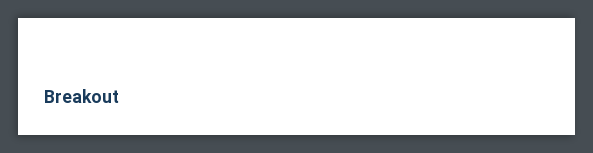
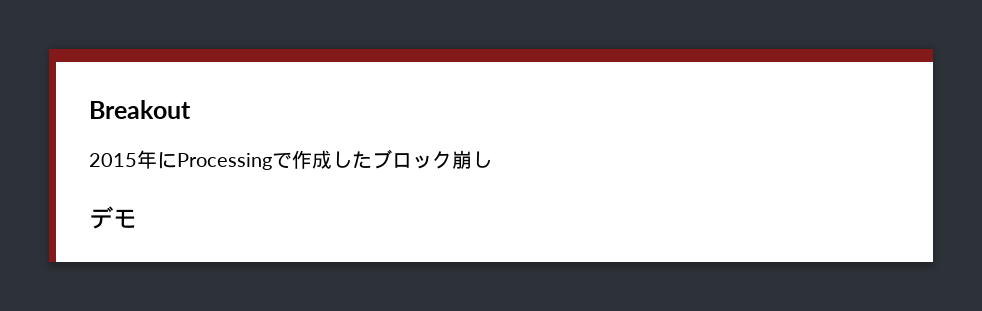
+ 2015年にProcessingで作成したブロック崩し
+ デモ

